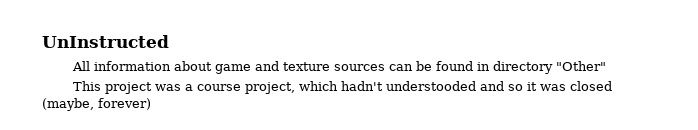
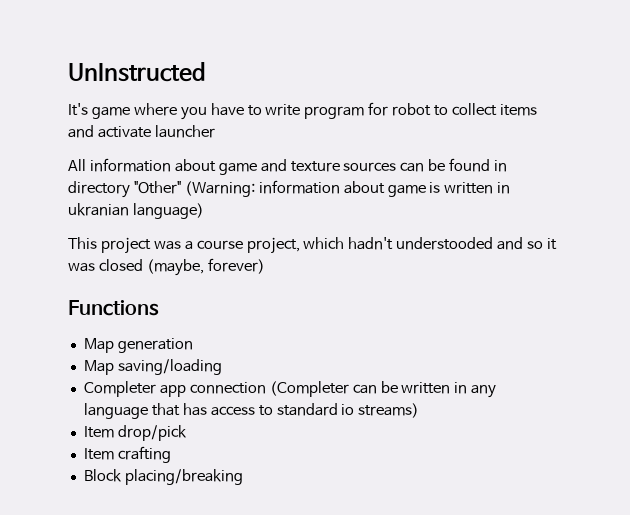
+ It's game where you have to write program for robot to collect items and activate launcher
- All information about game and texture sources can be found in directory "Other"
+ All information about game and texture sources can be found in directory "Other" (Warning: information about game is written in ukranian language)
+ Functions
+ Map generation
+ Map saving/loading
+ Completer app connection (Completer can be written in any language that has access to standard io streams)
+ Item drop/pick
+ Item crafting
+ Block placing/breaking

